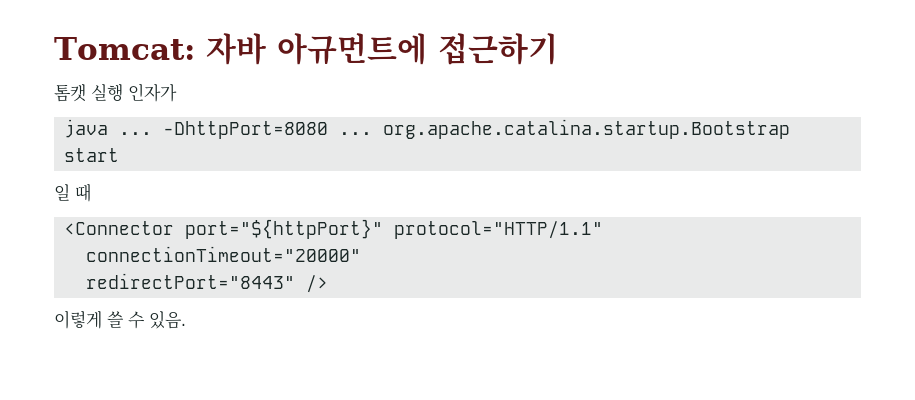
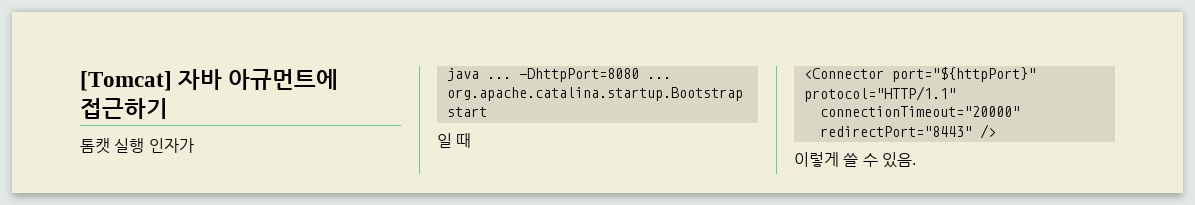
- Tomcat: 자바 아규먼트에 접근하기
+ [Tomcat] 자바 아규먼트에 접근하기

